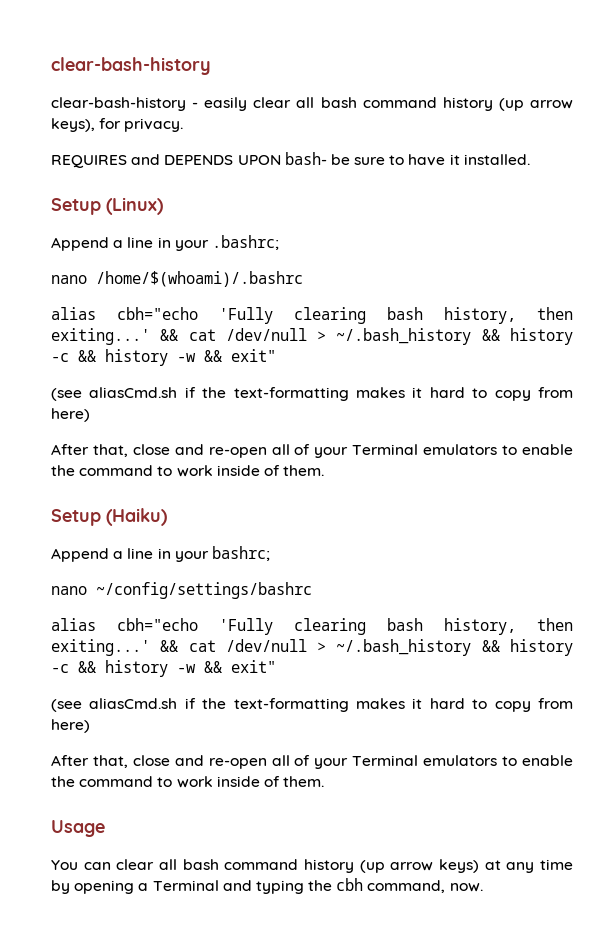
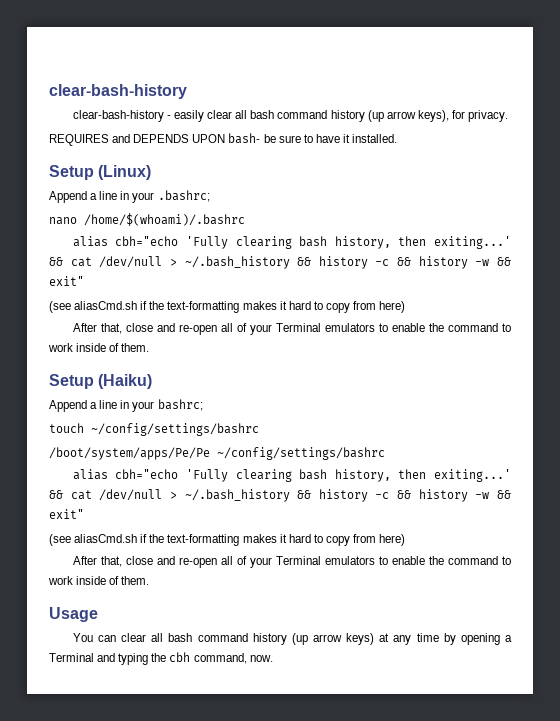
- nano ~/config/settings/bashrc
+ touch ~/config/settings/bashrc
+ /boot/system/apps/Pe/Pe ~/config/settings/bashrc

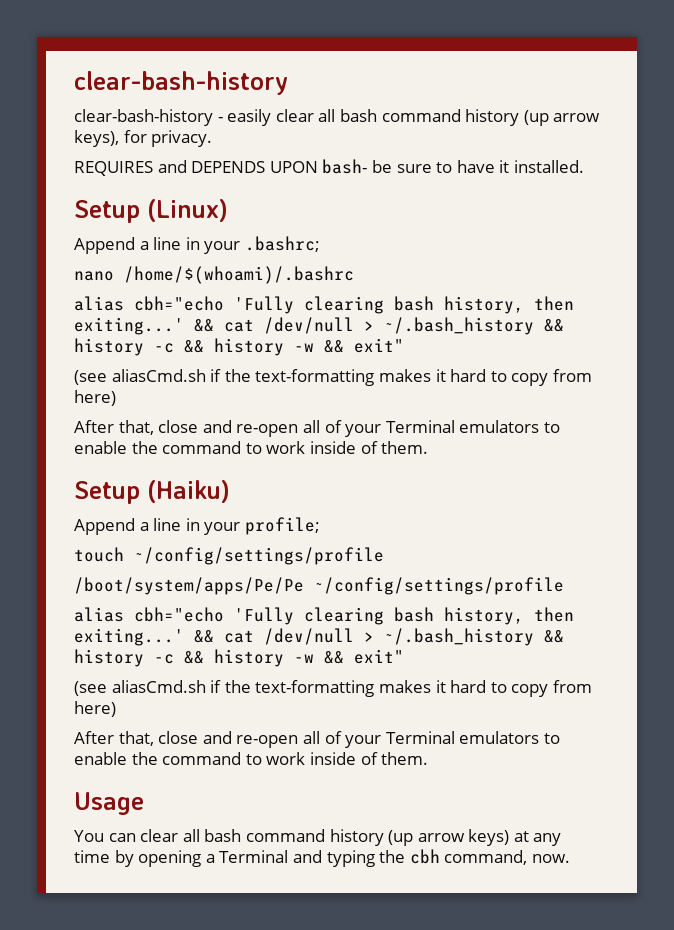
- Append a line in your bashrc;
+ Append a line in your profile;
- touch ~/config/settings/bashrc
+ touch ~/config/settings/profile
- /boot/system/apps/Pe/Pe ~/config/settings/bashrc
+ /boot/system/apps/Pe/Pe ~/config/settings/profile

